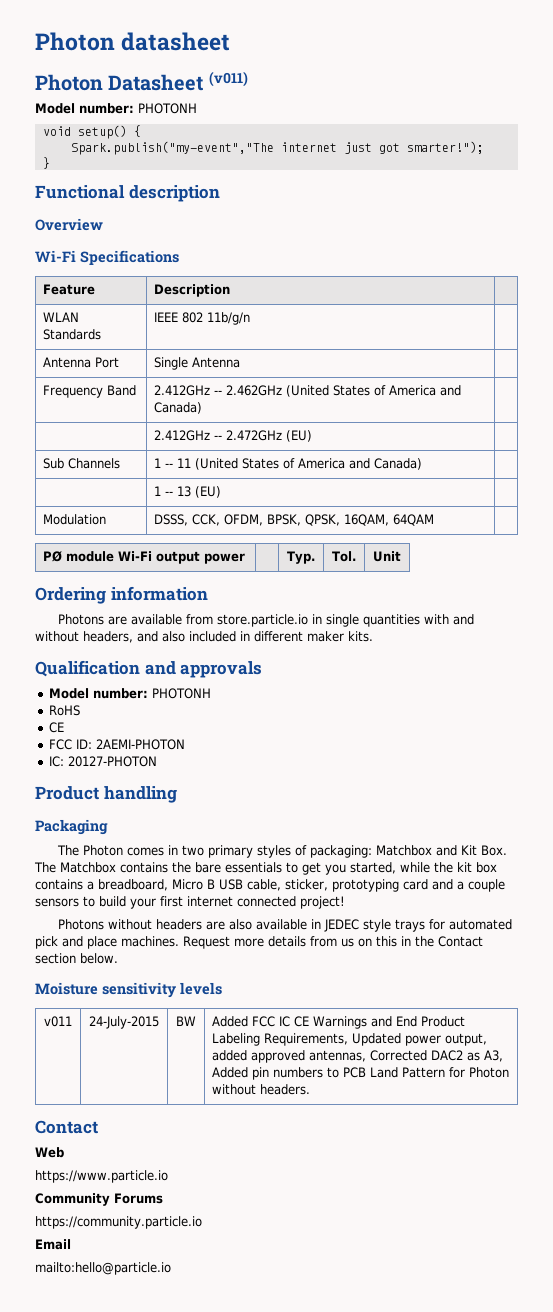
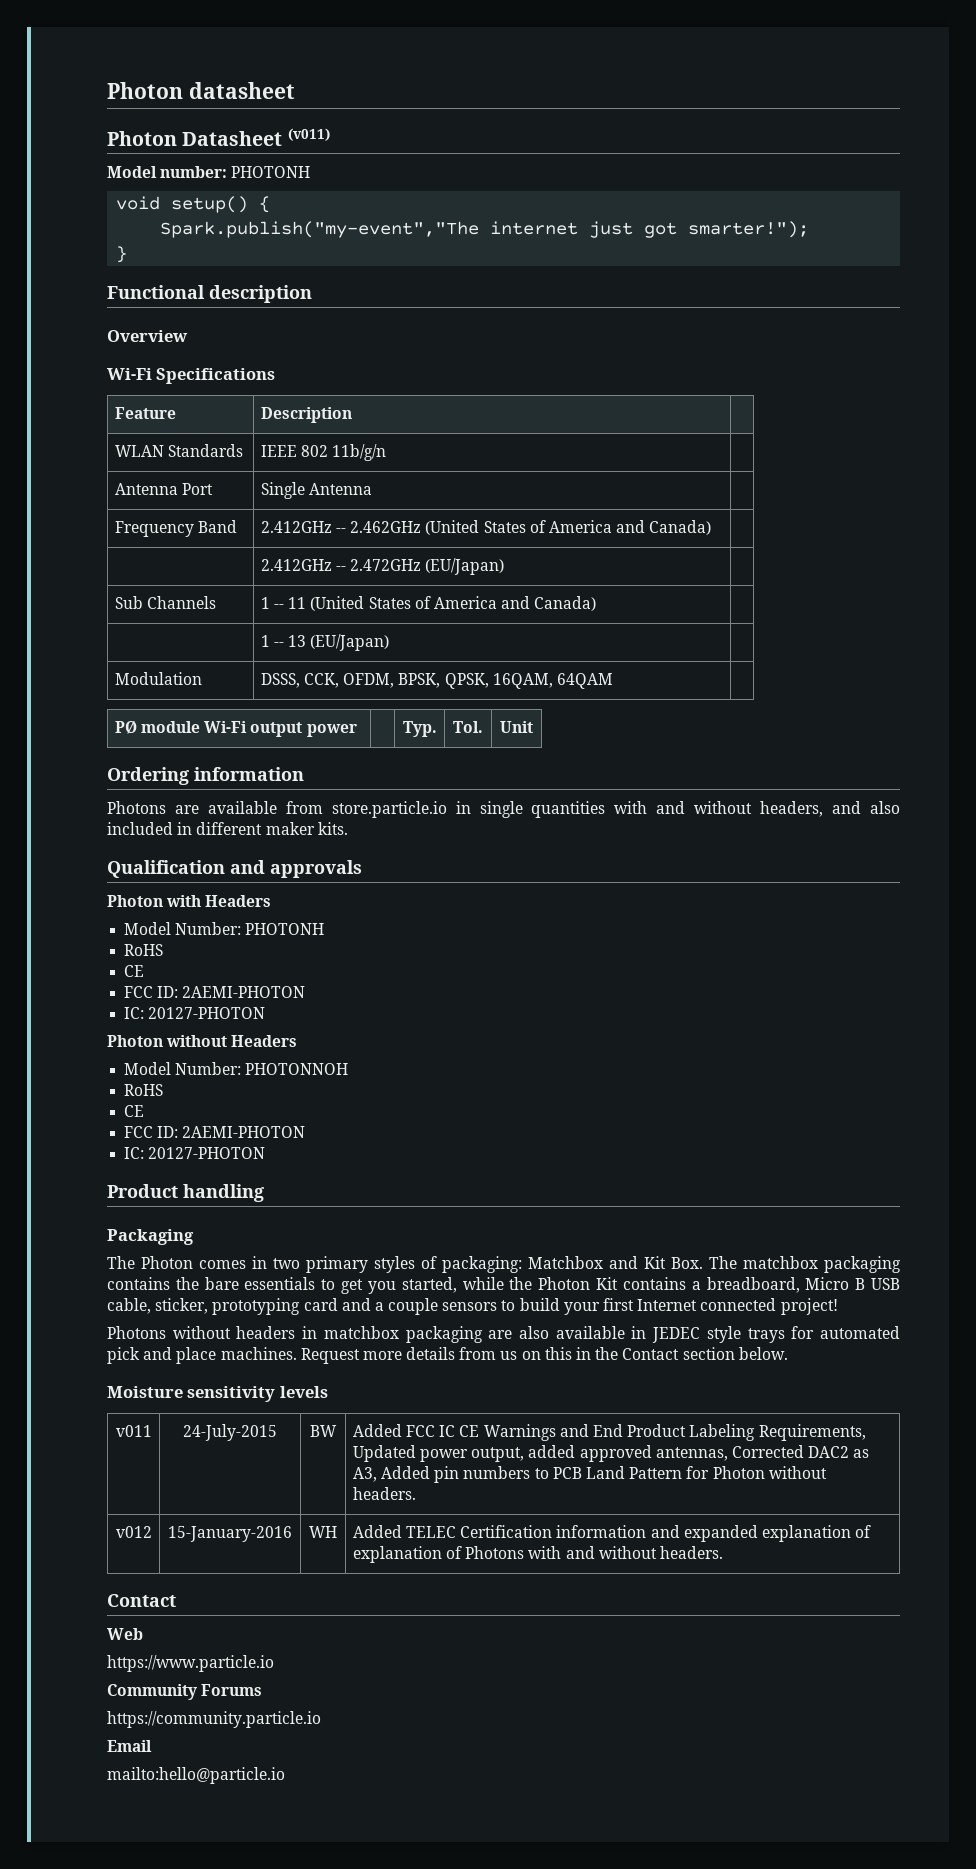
- | 2.412GHz -- 2.472GHz (EU) |
+ | 2.412GHz -- 2.472GHz (EU/Japan) |
- | 1 -- 13 (EU) |
+ | 1 -- 13 (EU/Japan) |
  Qualification and approvals
- Model number: PHOTONH
+ Photon with Headers
+ Model Number: PHOTONH
+ Photon without Headers
+ Model Number: PHOTONNOH
+ RoHS
+ CE
+ FCC ID: 2AEMI-PHOTON
+ IC: 20127-PHOTON
- The Photon comes in two primary styles of packaging: Matchbox and Kit Box. The Matchbox contains the bare essentials to get you started, while the kit box contains a breadboard, Micro B USB cable, sticker, prototyping card and a couple sensors to build your first internet connected project!
+ The Photon comes in two primary styles of packaging: Matchbox and Kit Box. The matchbox packaging contains the bare essentials to get you started, while the Photon Kit contains a breadboard, Micro B USB cable, sticker, prototyping card and a couple sensors to build your first Internet connected project!
- Photons without headers are also available in JEDEC style trays for automated pick and place machines.
+ Photons without headers in matchbox packaging are also available in JEDEC style trays for automated pick and place machines.
+ v012 | 15-January-2016 | WH | Added TELEC Certification information and expanded explanation of explanation of Photons with and without headers.

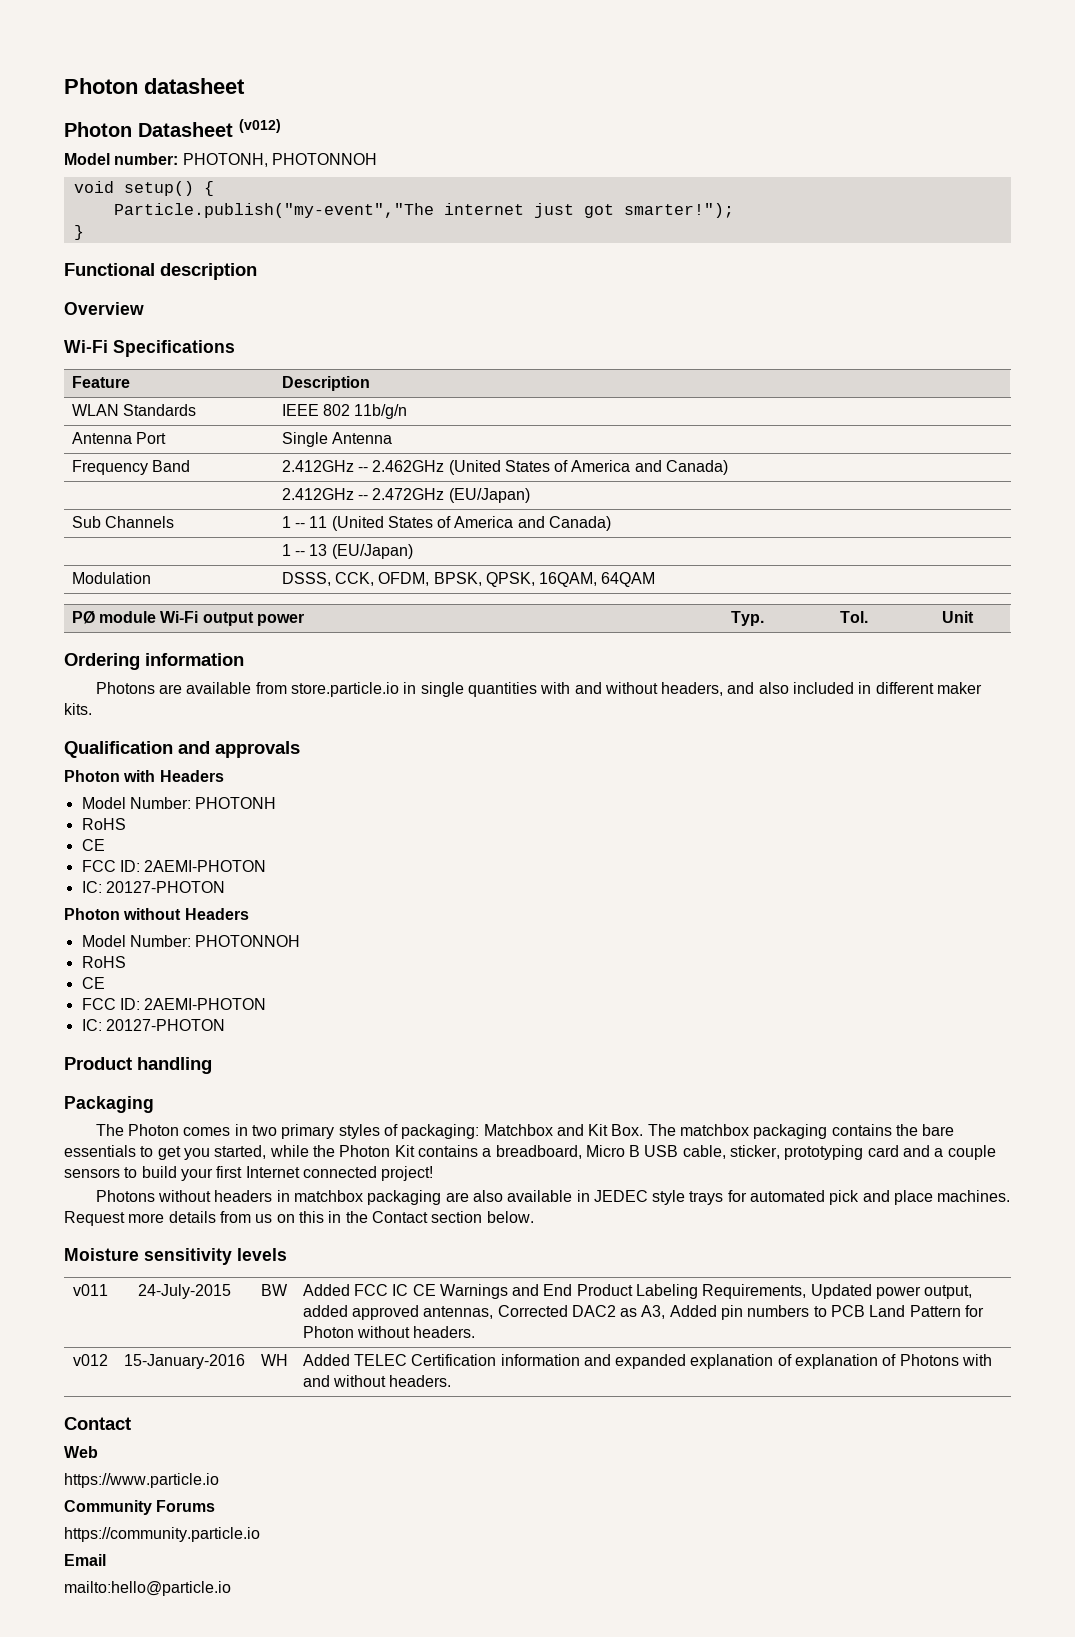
- Photon Datasheet (v011)
+ Photon Datasheet (v012)
- Model number: PHOTONH
+ Model number: PHOTONH, PHOTONNOH
- Spark.publish("my-event","The internet just got smarter!");
+ Particle.publish("my-event","The internet just got smarter!");

